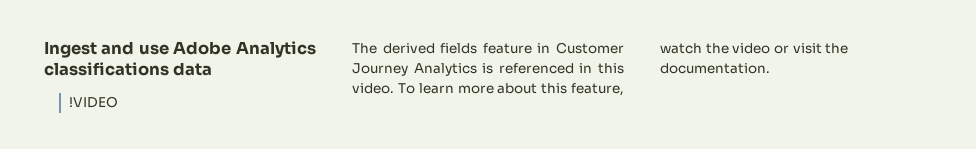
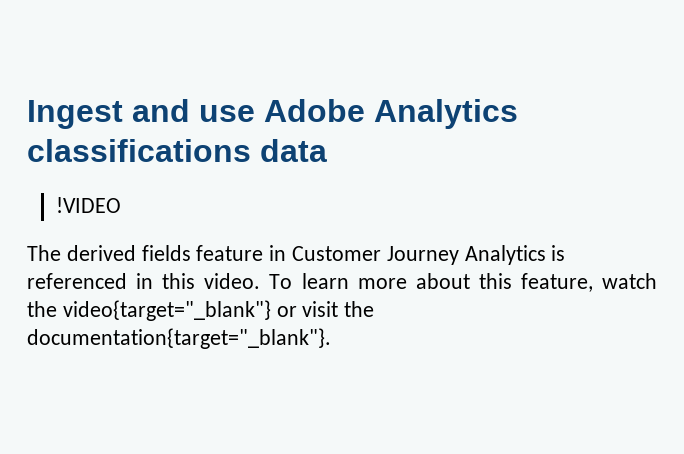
- To learn more about this feature, watch the video or visit the documentation.
+ To learn more about this feature, watch the video{target="_blank"} or visit the documentation{target="_blank"}.

